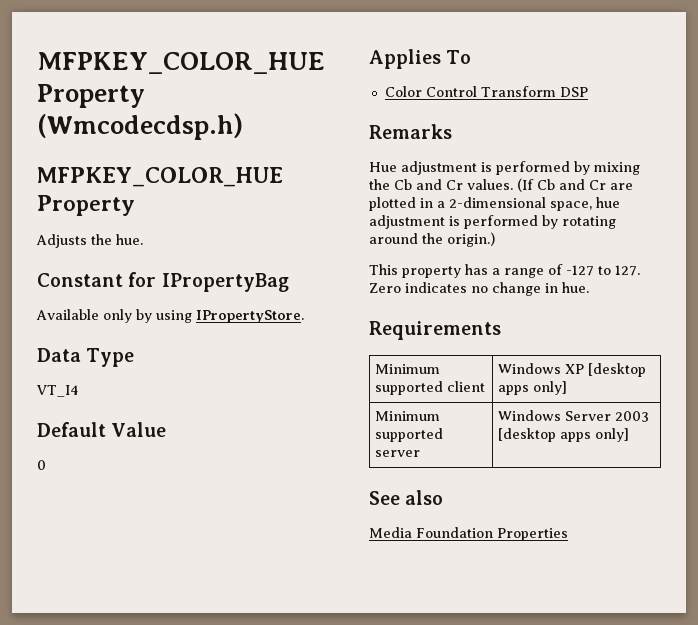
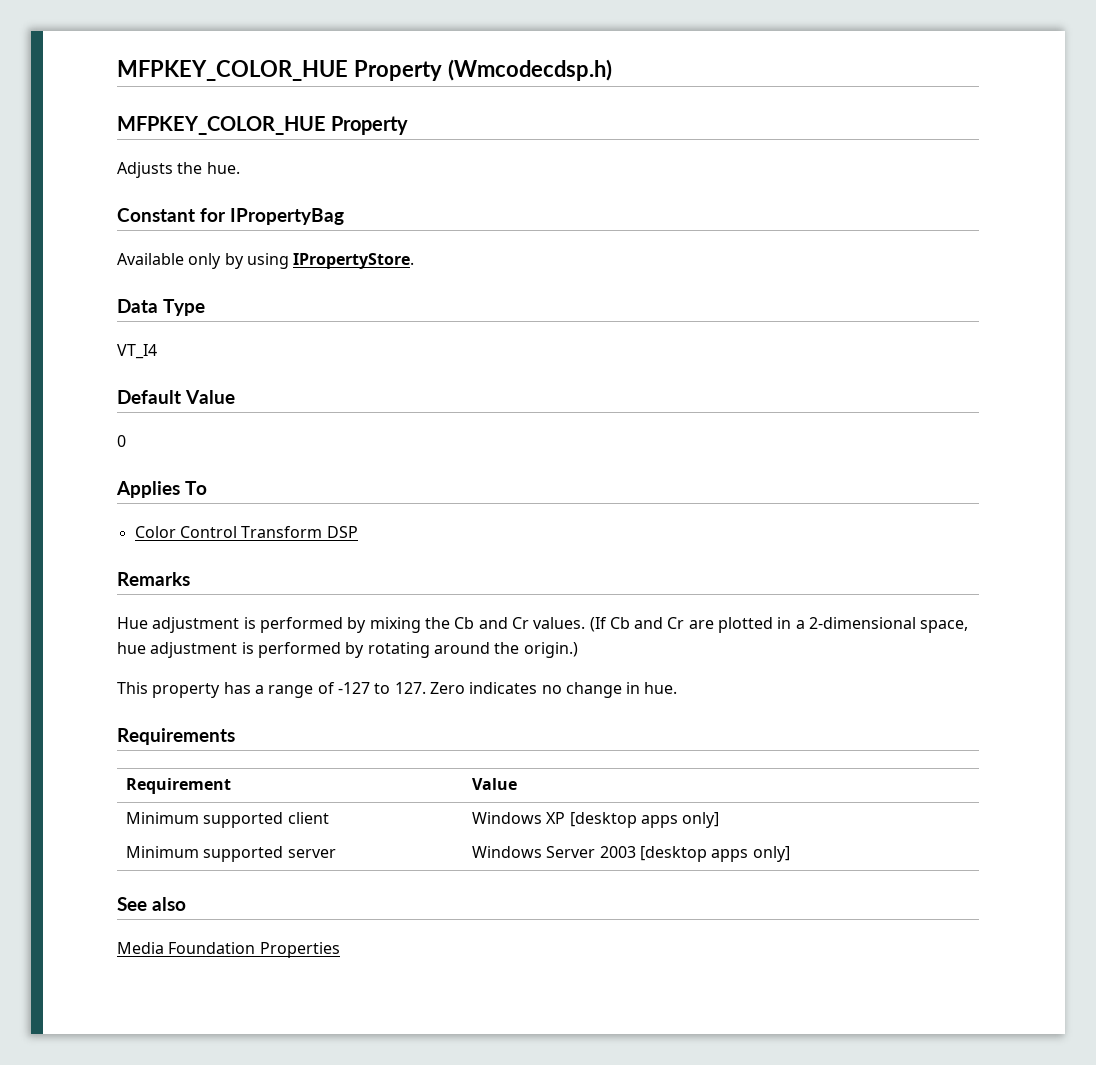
+ Requirement | Value

